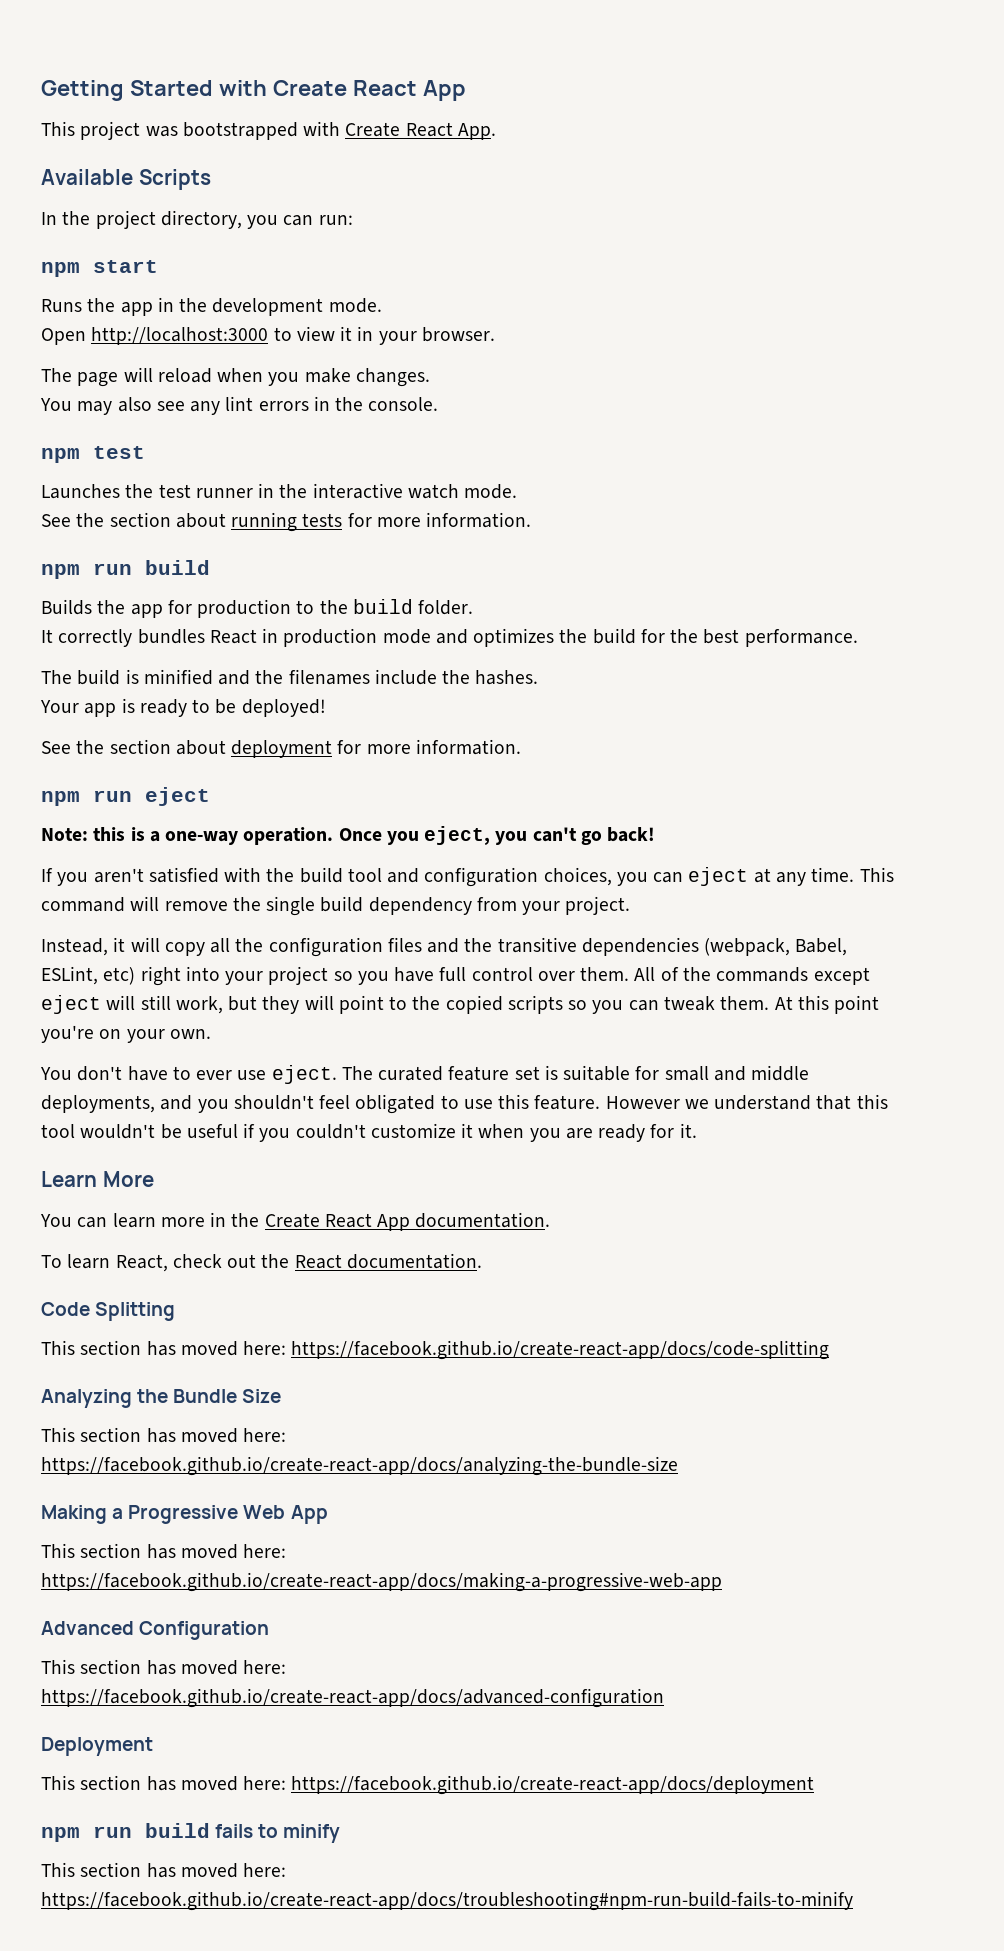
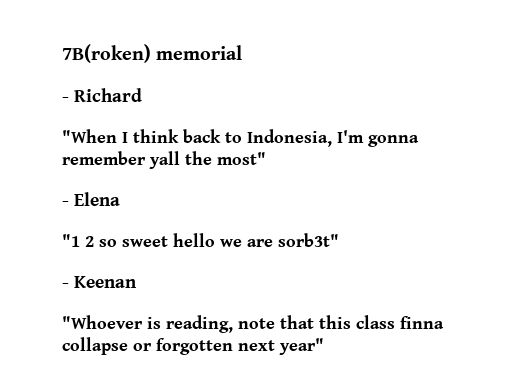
- Getting Started with Create React App
- This project was bootstrapped with Create React App.
- Available Scripts
- In the project directory, you can run:
- npm start
- Runs the app in the development mode.
- Open http://localhost:3000 to view it in your browser.
- The page will reload when you make changes.
- You may also see any lint errors in the console.
- npm test
- Launches the test runner in the interactive watch mode.
- See the section about running tests for more information.
- npm run build
- Builds the app for production to the build folder.
- It correctly bundles React in production mode and optimizes the build for the best performance.
- The build is minified and the filenames include the hashes.
- Your app is ready to be deployed!
- See the section about deployment for more information.
- npm run eject
- Note: this is a one-way operation. Once you eject, you can't go back!
- If you aren't satisfied with the build tool and configuration choices, you can eject at any time. This command will remove the single build dependency from your project.
- Instead, it will copy all the configuration files and the transitive dependencies (webpack, Babel, ESLint, etc) right into your project so you have full control over them. All of the commands except eject will still work, but they will point to the copied scripts so you can tweak them. At this point you're on your own.
- You don't have to ever use eject. The curated feature set is suitable for small and middle deployments, and you shouldn't feel obligated to use this feature. However we understand that this tool wouldn't be useful if you couldn't customize it when you are ready for it.
- Learn More
- You can learn more in the Create React App documentation.
- To learn React, check out the React documentation.
- Code Splitting
- This section has moved here: https://facebook.github.io/create-react-app/docs/code-splitting
- Analyzing the Bundle Size
- This section has moved here: https://facebook.github.io/create-react-app/docs/analyzing-the-bundle-size
- Making a Progressive Web App
- This section has moved here: https://facebook.github.io/create-react-app/docs/making-a-progressive-web-app
- Advanced Configuration
- This section has moved here: https://facebook.github.io/create-react-app/docs/advanced-configuration
- Deployment
- This section has moved here: https://facebook.github.io/create-react-app/docs/deployment
- npm run build fails to minify
- This section has moved here: https://facebook.github.io/create-react-app/docs/troubleshooting#npm-run-build-fails-to-minify
+ 7B(roken) memorial
+ - Richard
+ "When I think back to Indonesia, I'm gonna remember yall the most"
+ - Elena
+ "1 2 so sweet hello we are sorb3t"
+ - Keenan
+ "Whoever is reading, note that this class finna collapse or forgotten next year"

